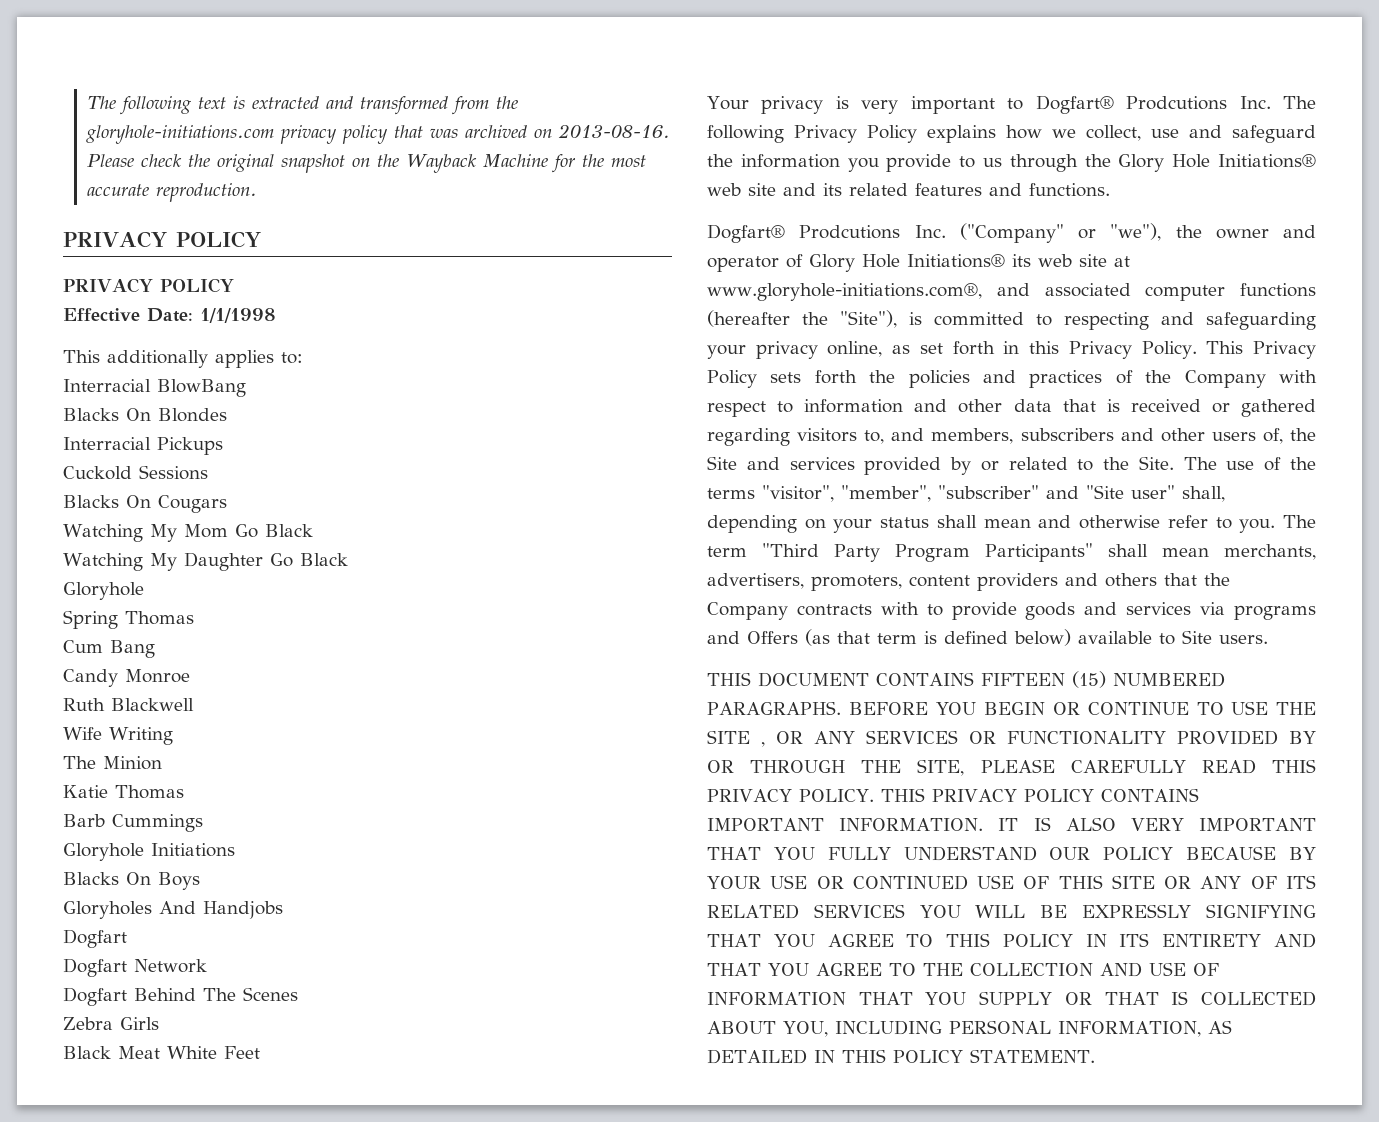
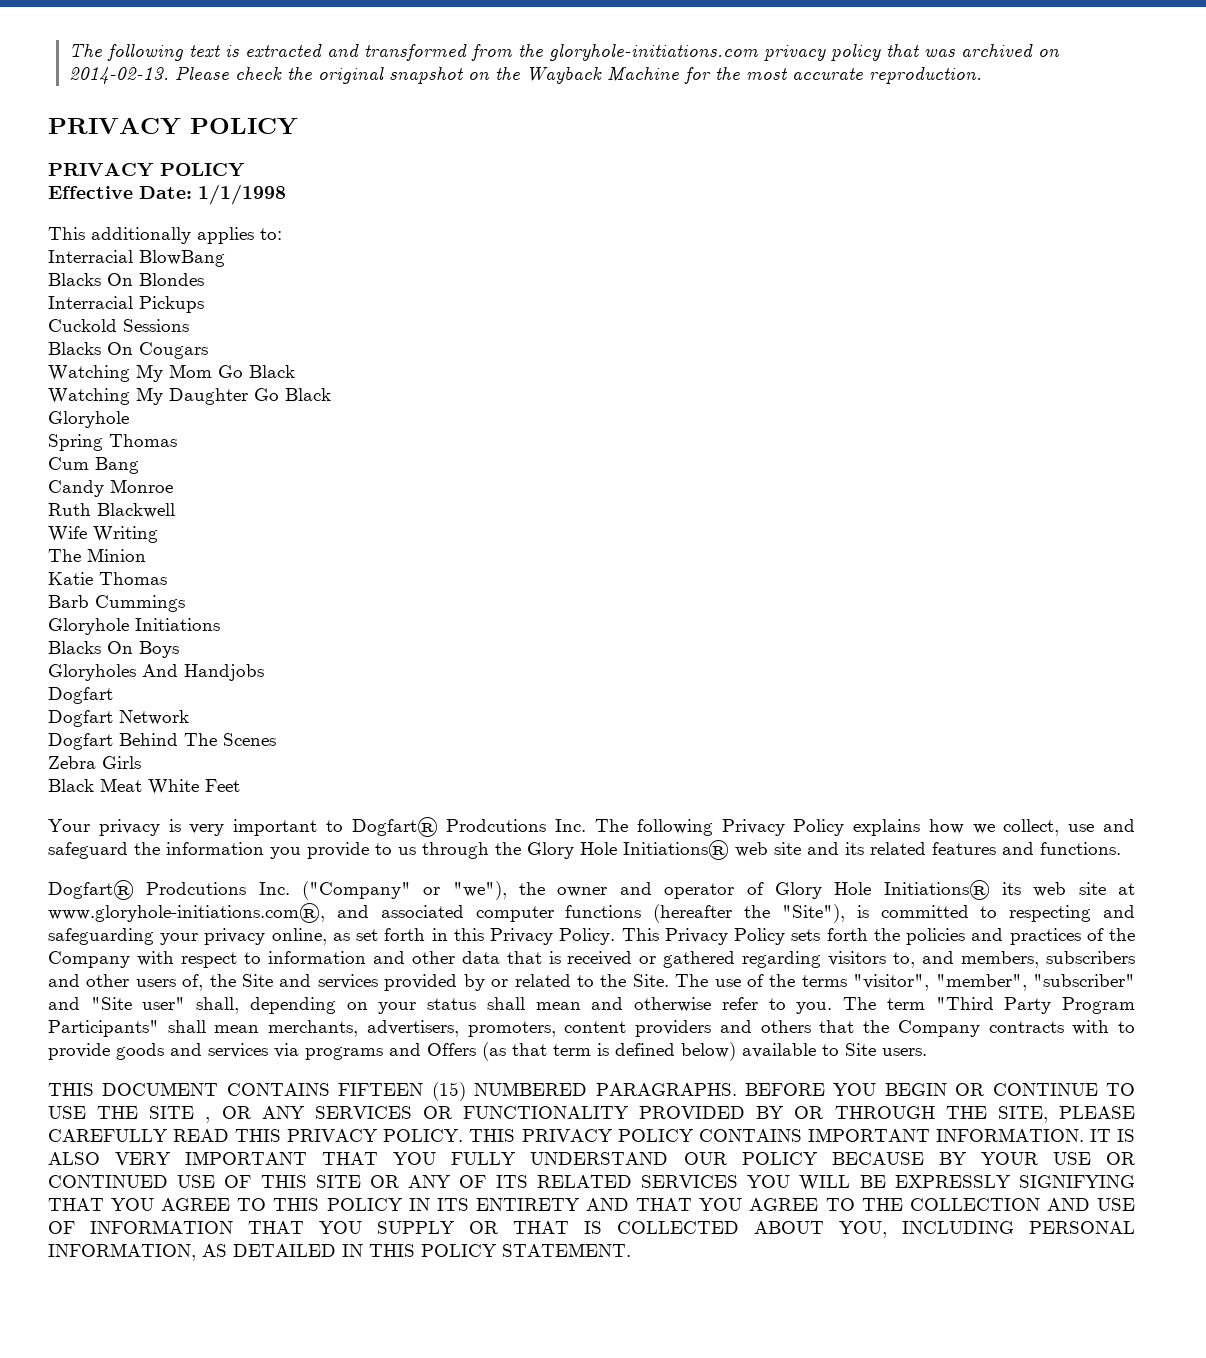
- The following text is extracted and transformed from the gloryhole-initiations.com privacy policy that was archived on 2013-08-16.
+ The following text is extracted and transformed from the gloryhole-initiations.com privacy policy that was archived on 2014-02-13.

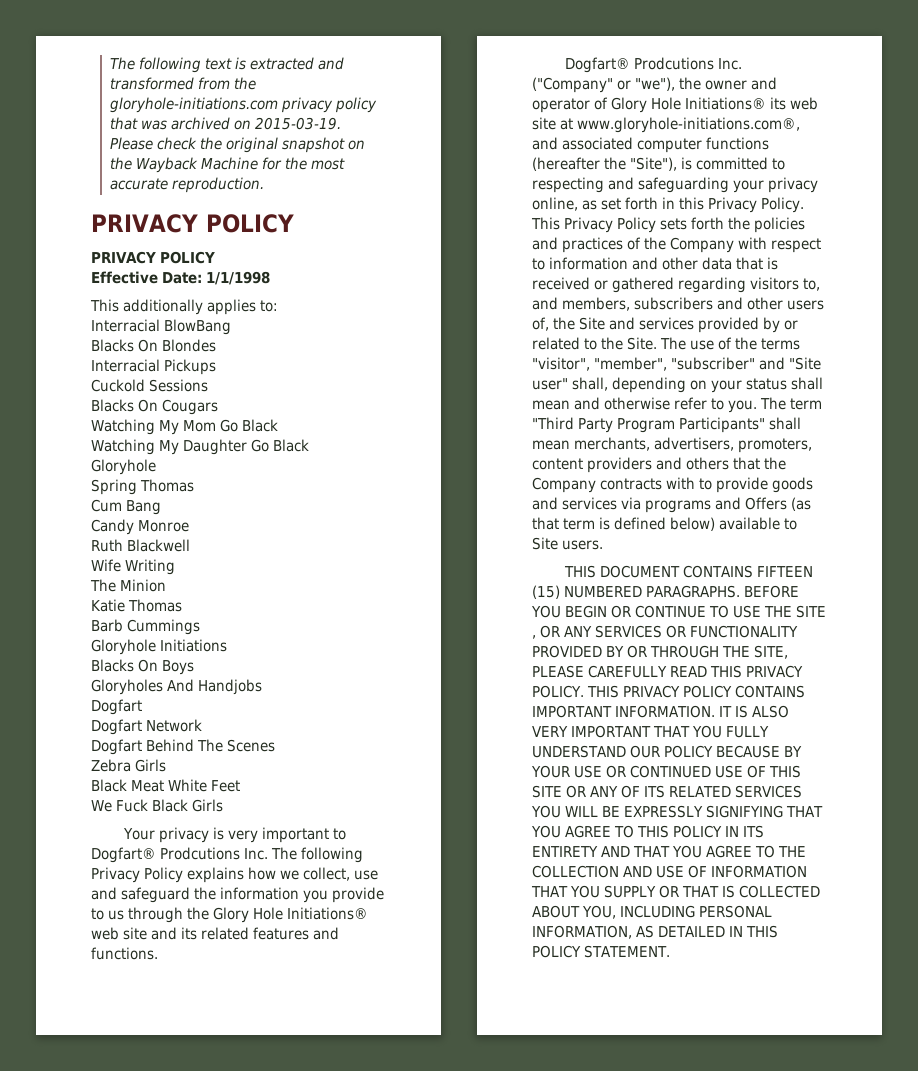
- The following text is extracted and transformed from the gloryhole-initiations.com privacy policy that was archived on 2014-02-13.
+ The following text is extracted and transformed from the gloryhole-initiations.com privacy policy that was archived on 2015-03-19.
+ We Fuck Black Girls

